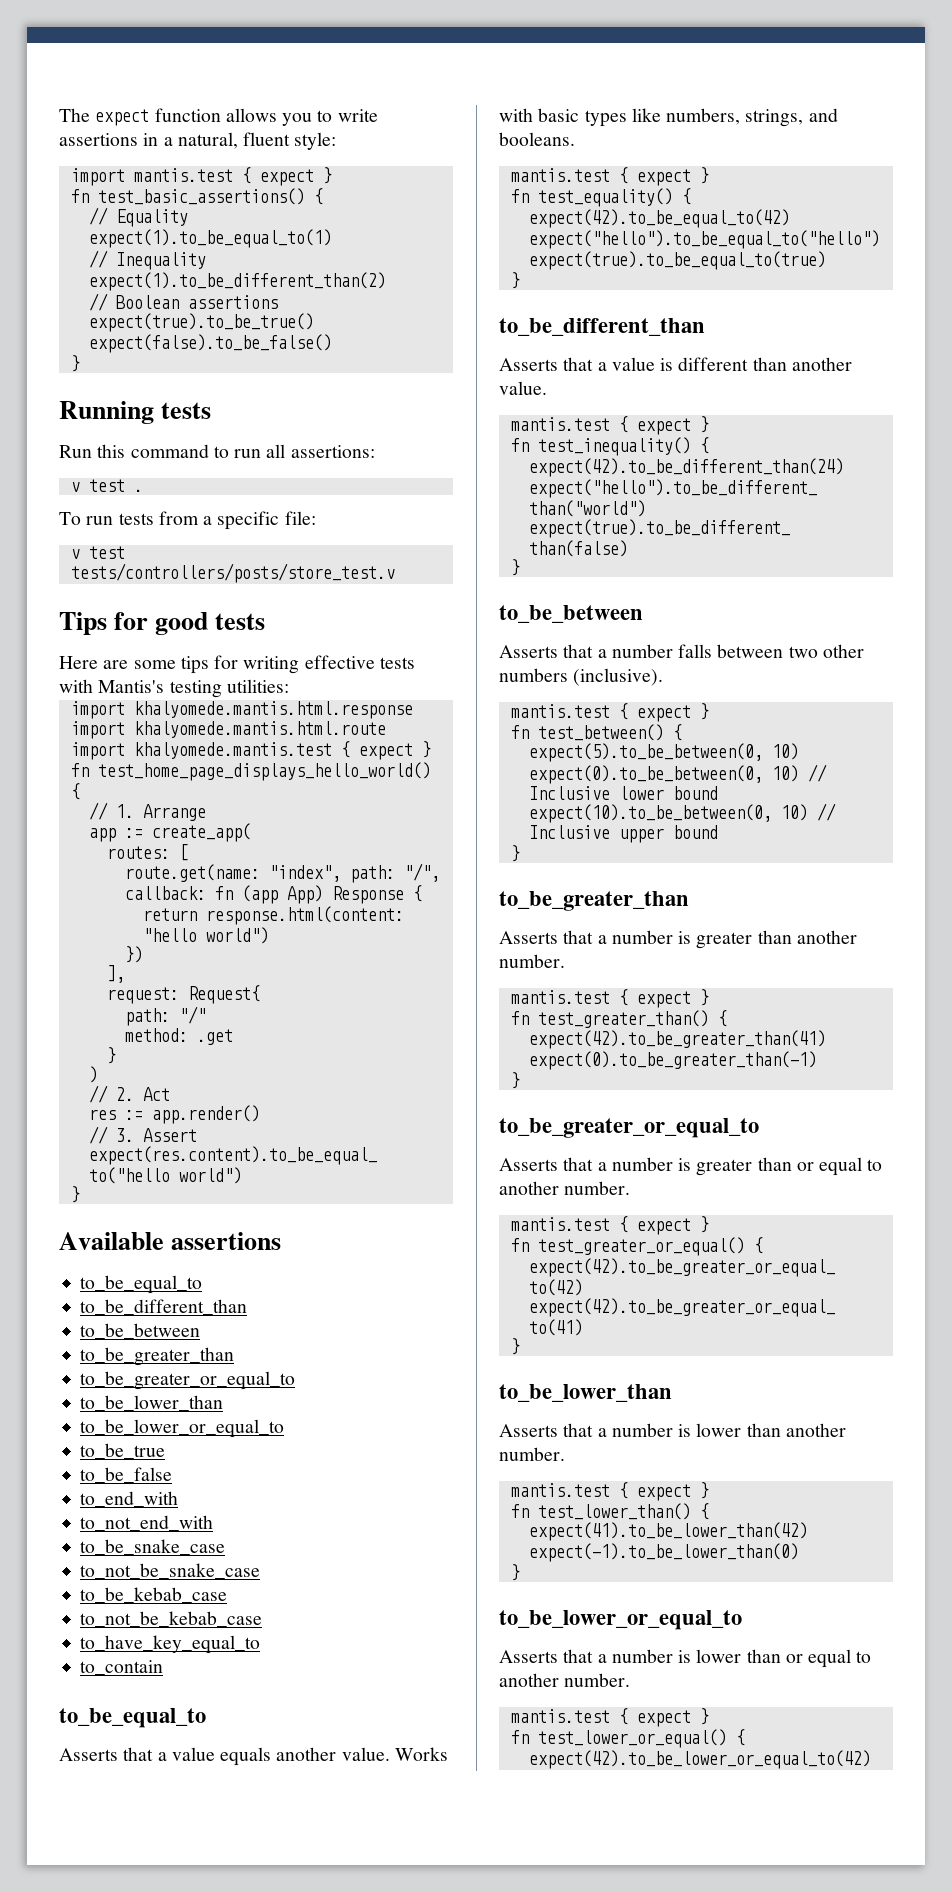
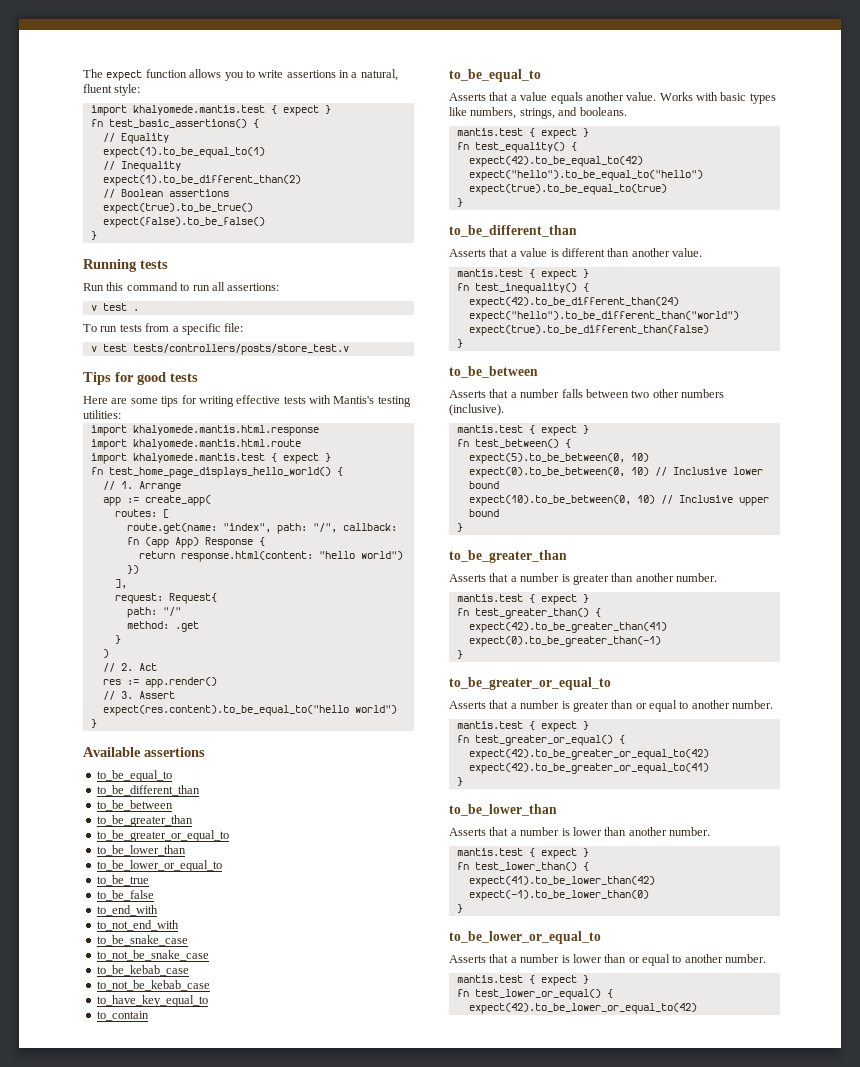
  The expect function allows you to write assertions in a natural, fluent style:
- import mantis.test { expect }
+ import khalyomede.mantis.test { expect }

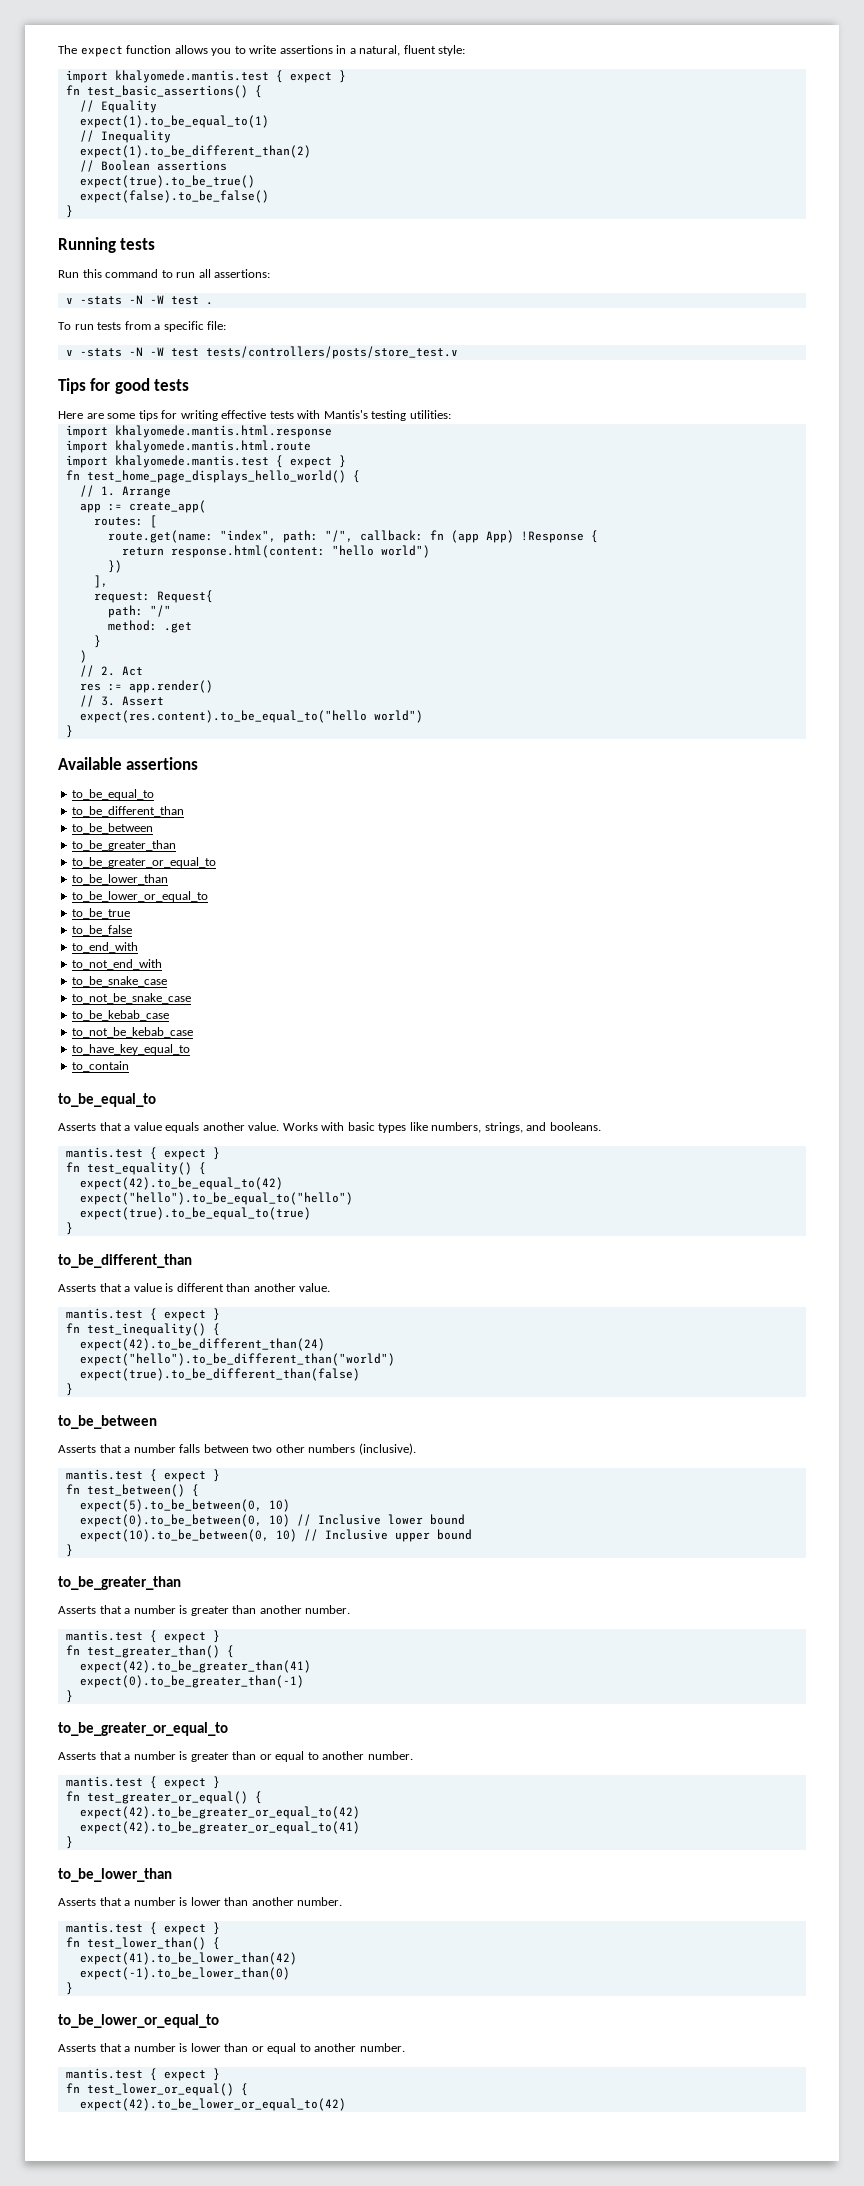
- v test .
+ v -stats -N -W test .
- v test tests/controllers/posts/store_test.v
+ v -stats -N -W test tests/controllers/posts/store_test.v
- route.get(name: "index", path: "/", callback: fn (app App) Response {
+ route.get(name: "index", path: "/", callback: fn (app App) !Response {

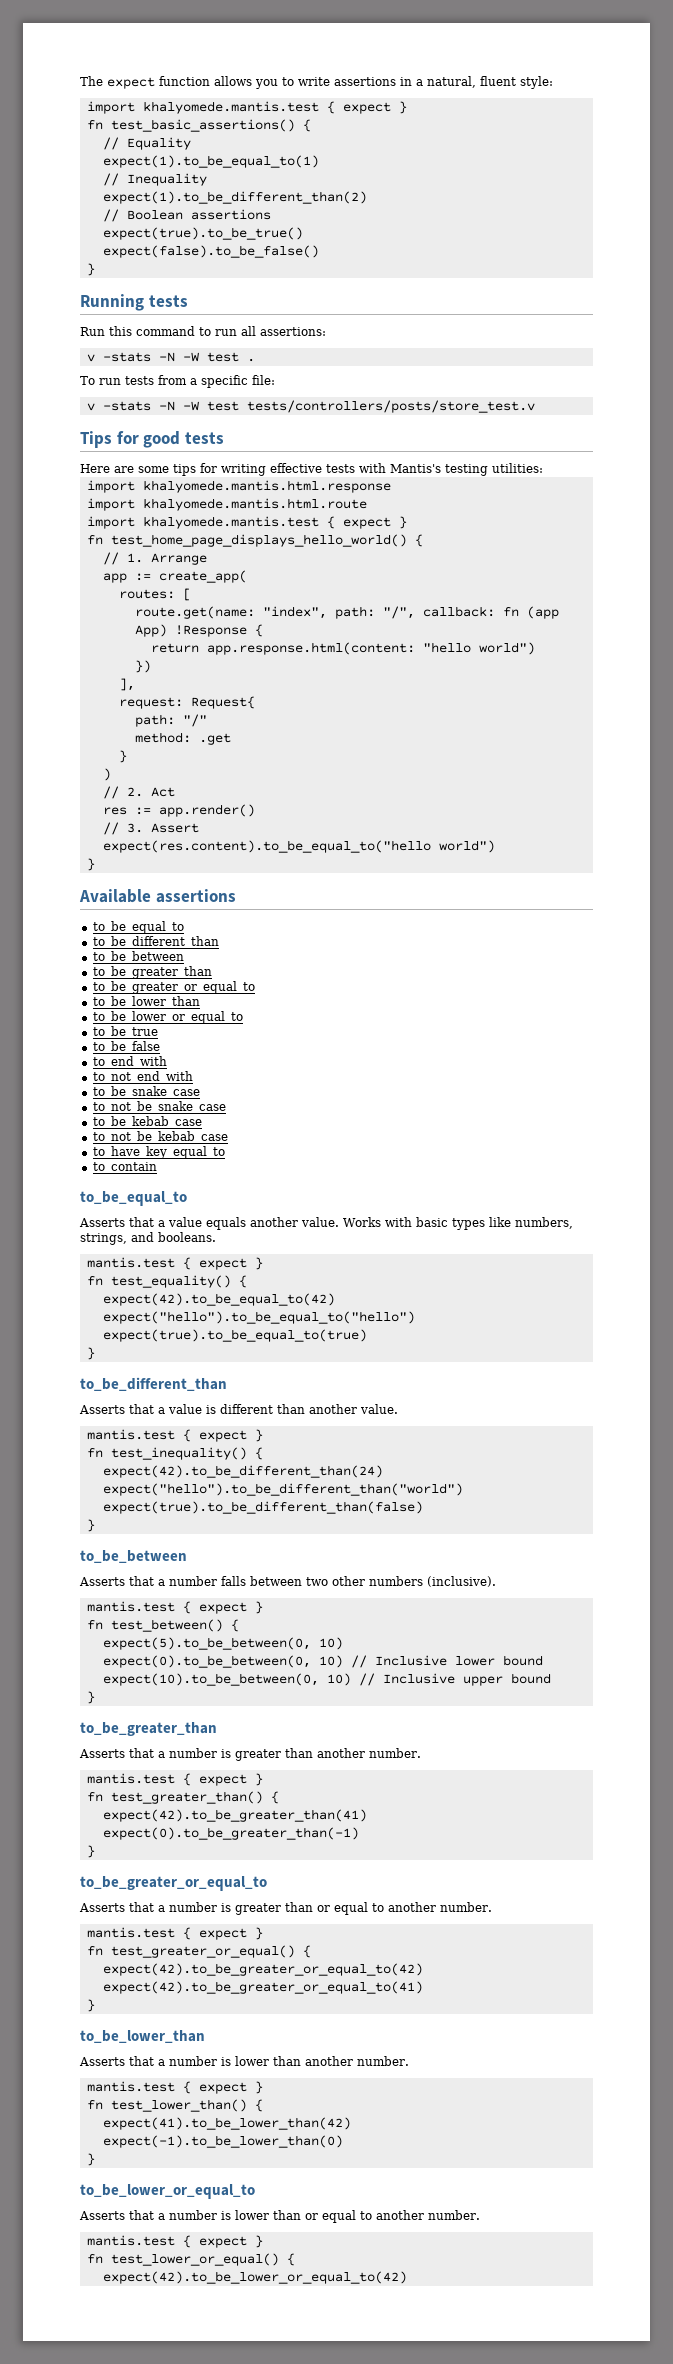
- return response.html(content: "hello world")
+ return app.response.html(content: "hello world")

